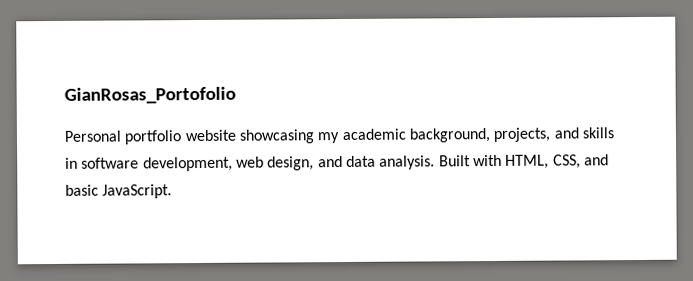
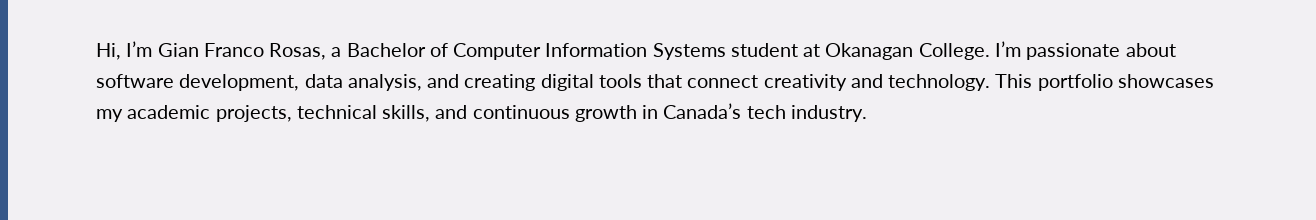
- GianRosas_Portofolio
- Personal portfolio website showcasing my academic background, projects, and skills in software development, web design, and data analysis. Built with HTML, CSS, and basic JavaScript.
+ Hi, I’m Gian Franco Rosas, a Bachelor of Computer Information Systems student at Okanagan College. I’m passionate about software development, data analysis, and creating digital tools that connect creativity and technology. This portfolio showcases my academic projects, technical skills, and continuous growth in Canada’s tech industry.

